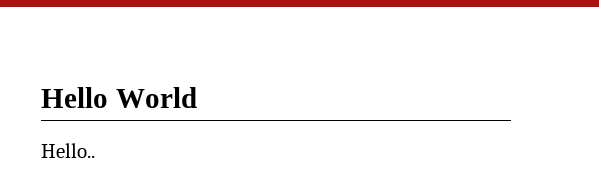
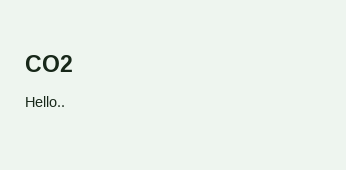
- Hello World
+ CO2

